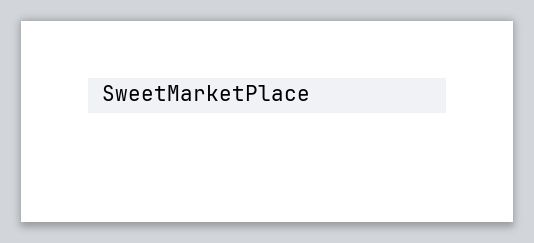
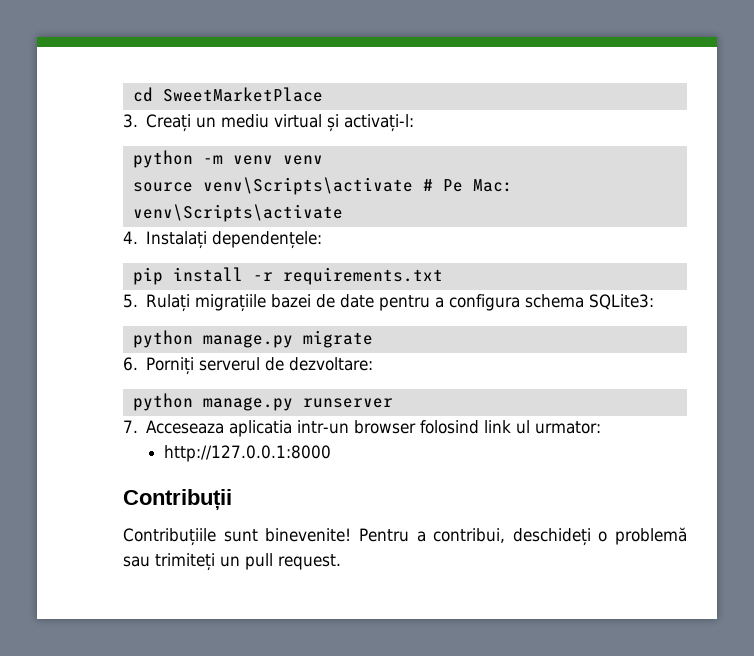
- SweetMarketPlace
+ cd SweetMarketPlace
+ 3. Creați un mediu virtual și activați-l:
+ python -m venv venv
+ source venv\Scripts\activate # Pe Mac: venv\Scripts\activate
+ 4. Instalați dependențele:
+ pip install -r requirements.txt
+ 5. Rulați migrațiile bazei de date pentru a configura schema SQLite3:
+ python manage.py migrate
+ 6. Porniți serverul de dezvoltare:
+ python manage.py runserver
+ 7. Acceseaza aplicatia intr-un browser folosind link ul urmator:
+ http://127.0.0.1:8000
+ Contribuții
+ Contribuțiile sunt binevenite! Pentru a contribui, deschideți o problemă sau trimiteți un pull request.

